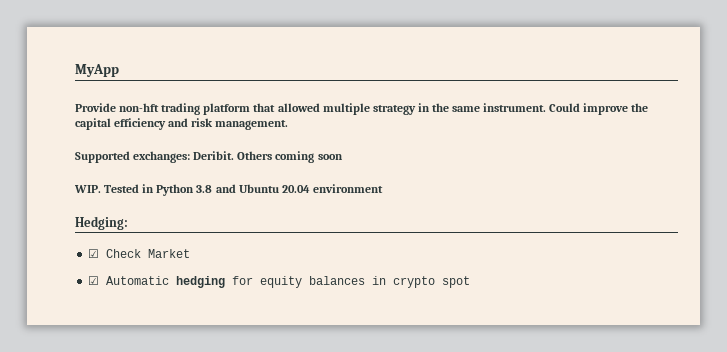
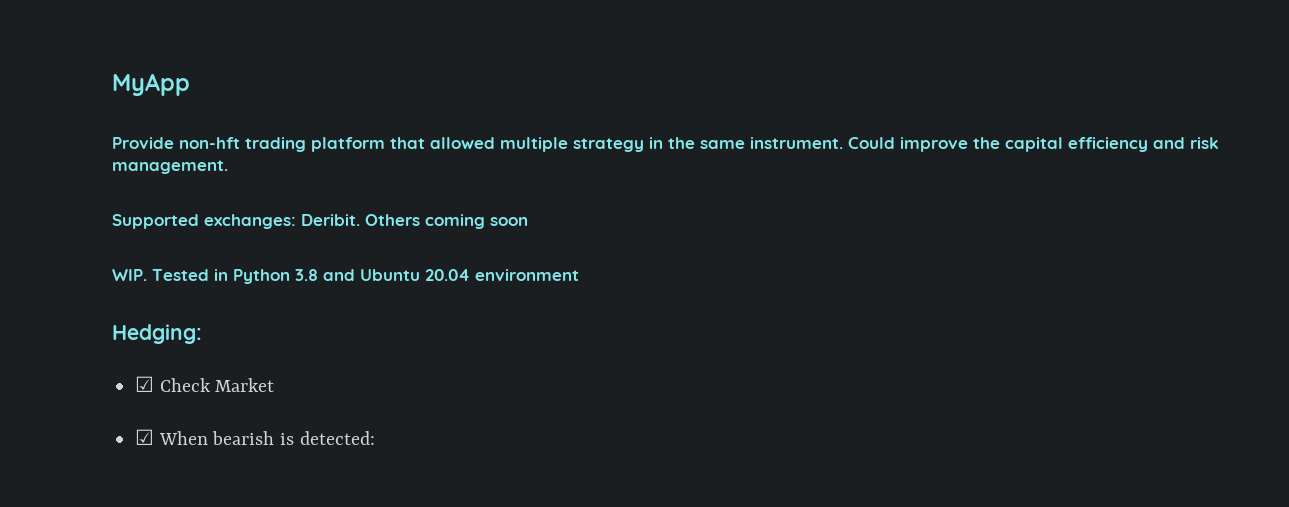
- ☑ Automatic hedging for equity balances in crypto spot
+ ☑ When bearish is detected:

